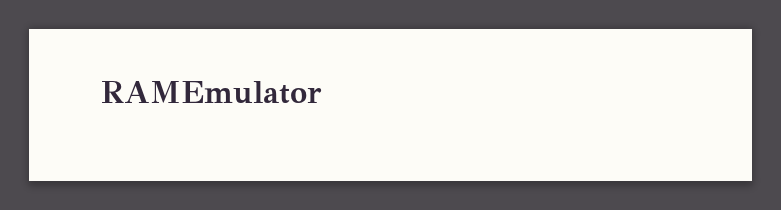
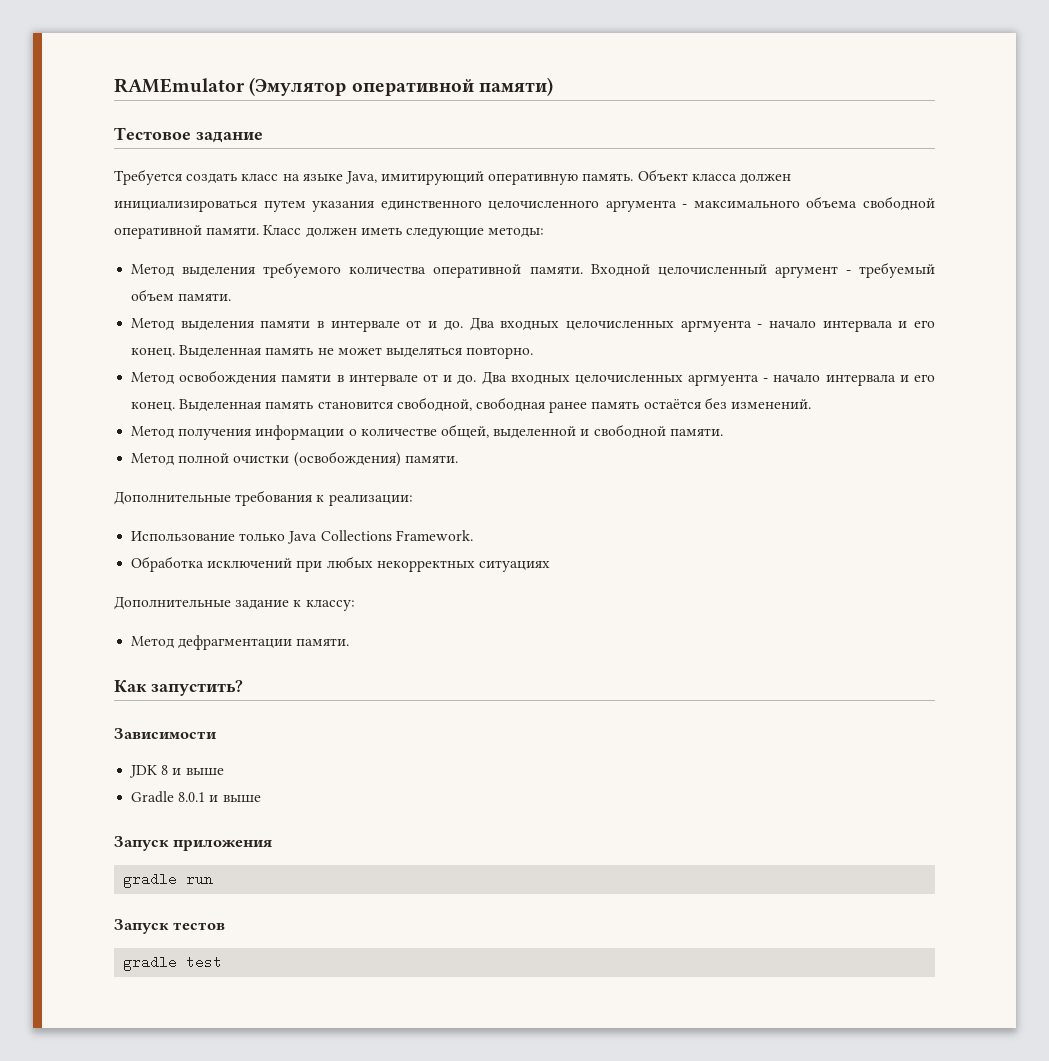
- RAMEmulator
+ RAMEmulator (Эмулятор оперативной памяти)
+ Тестовое задание
+ Требуется создать класс на языке Java, имитирующий оперативную память. Объект класса должен инициализироваться путем указания единственного целочисленного аргумента - максимального объема свободной оперативной памяти. Класс должен иметь следующие методы:
+ Метод выделения требуемого количества оперативной памяти. Входной целочисленный аргумент - требуемый объем памяти.
+ Метод выделения памяти в интервале от и до. Два входных целочисленных аргмуента - начало интервала и его конец. Выделенная память не может выделяться повторно.
+ Метод освобождения памяти в интервале от и до. Два входных целочисленных аргмуента - начало интервала и его конец. Выделенная память становится свободной, свободная ранее память остаётся без изменений.
+ Метод получения информации о количестве общей, выделенной и свободной памяти.
+ Метод полной очистки (освобождения) памяти.
+ Дополнительные требования к реализации:
+ Использование только Java Collections Framework.
+ Обработка исключений при любых некорректных ситуациях
+ Дополнительные задание к классу:
+ Метод дефрагментации памяти.
+ Как запустить?
+ Зависимости
+ JDK 8 и выше
+ Gradle 8.0.1 и выше
+ Запуск приложения
+ gradle run
+ Запуск тестов
+ gradle test

